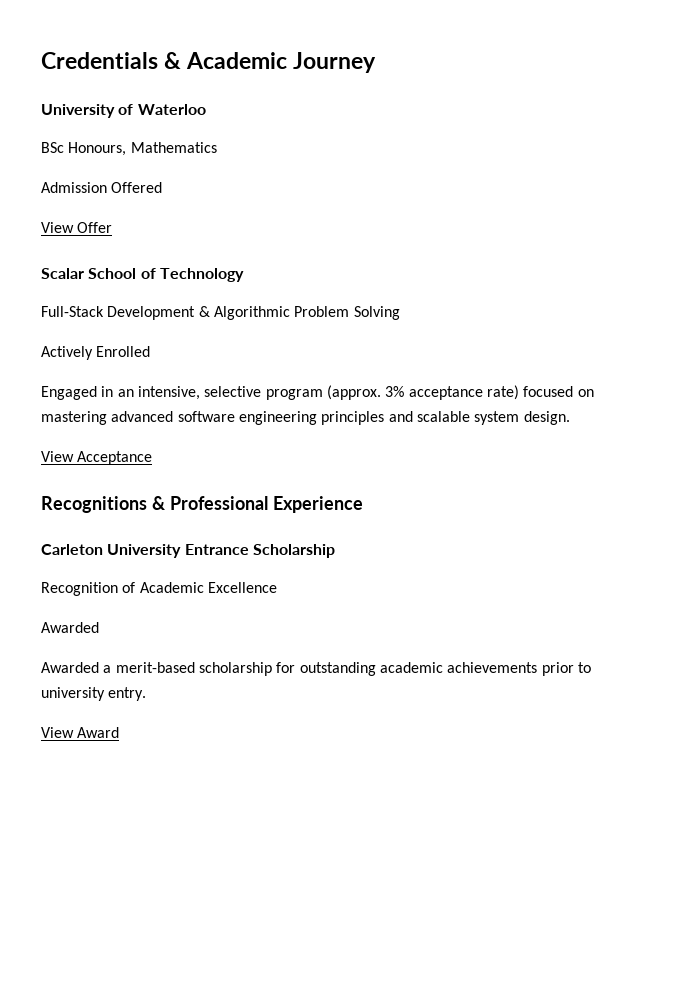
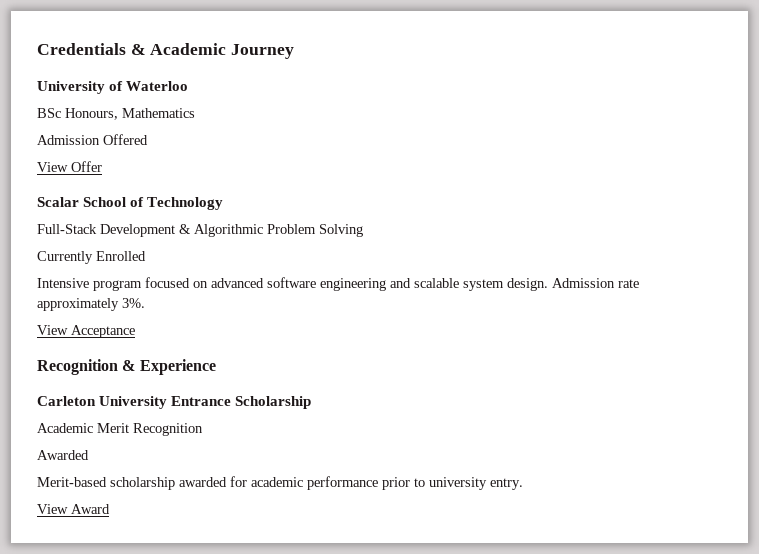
- Actively Enrolled
+ Currently Enrolled
- Engaged in an intensive, selective program (approx. 3% acceptance rate) focused on mastering advanced software engineering principles and scalable system design.
+ Intensive program focused on advanced software engineering and scalable system design. Admission rate approximately 3%.
- Recognitions & Professional Experience
+ Recognition & Experience
- Recognition of Academic Excellence
+ Academic Merit Recognition
  Awarded
- Awarded a merit-based scholarship for outstanding academic achievements prior to university entry.
+ Merit-based scholarship awarded for academic performance prior to university entry.

